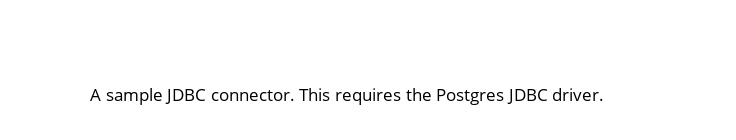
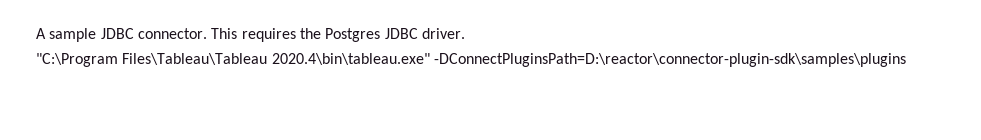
+ "C:\Program Files\Tableau\Tableau 2020.4\bin\tableau.exe" -DConnectPluginsPath=D:\reactor\connector-plugin-sdk\samples\plugins

